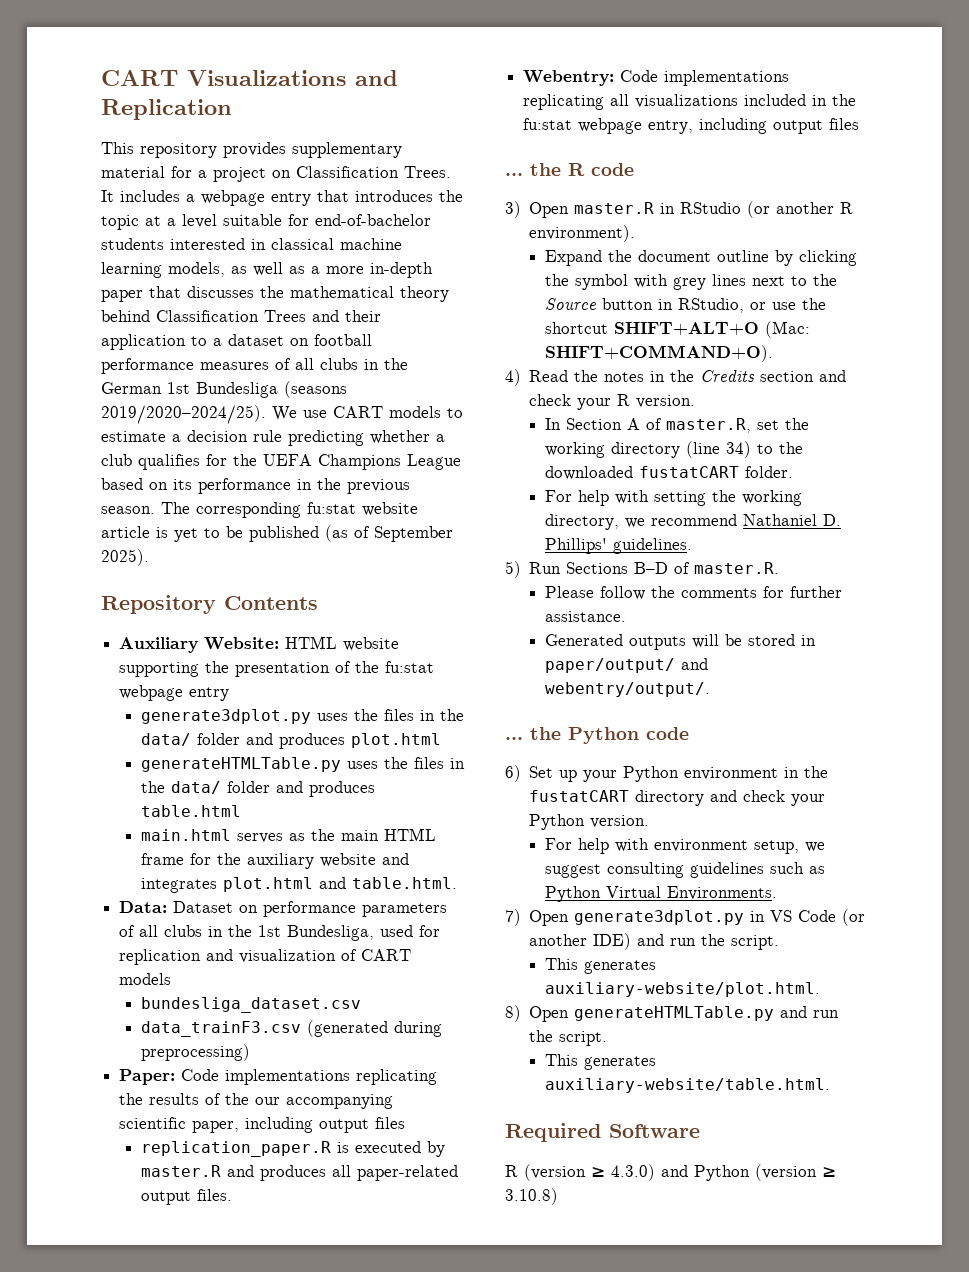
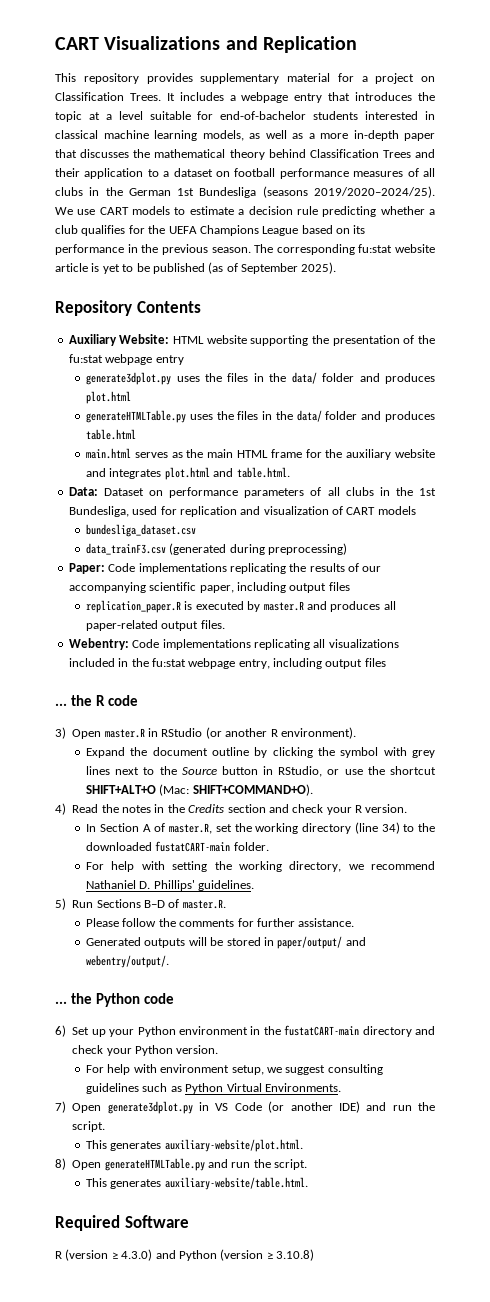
- Paper: Code implementations replicating the results of the our accompanying scientific paper, including output files
+ Paper: Code implementations replicating the results of our accompanying scientific paper, including output files
- In Section A of master.R, set the working directory (line 34) to the downloaded fustatCART folder.
+ In Section A of master.R, set the working directory (line 34) to the downloaded fustatCART-main folder.
- 6) Set up your Python environment in the fustatCART directory and check your Python version.
+ 6) Set up your Python environment in the fustatCART-main directory and check your Python version.

